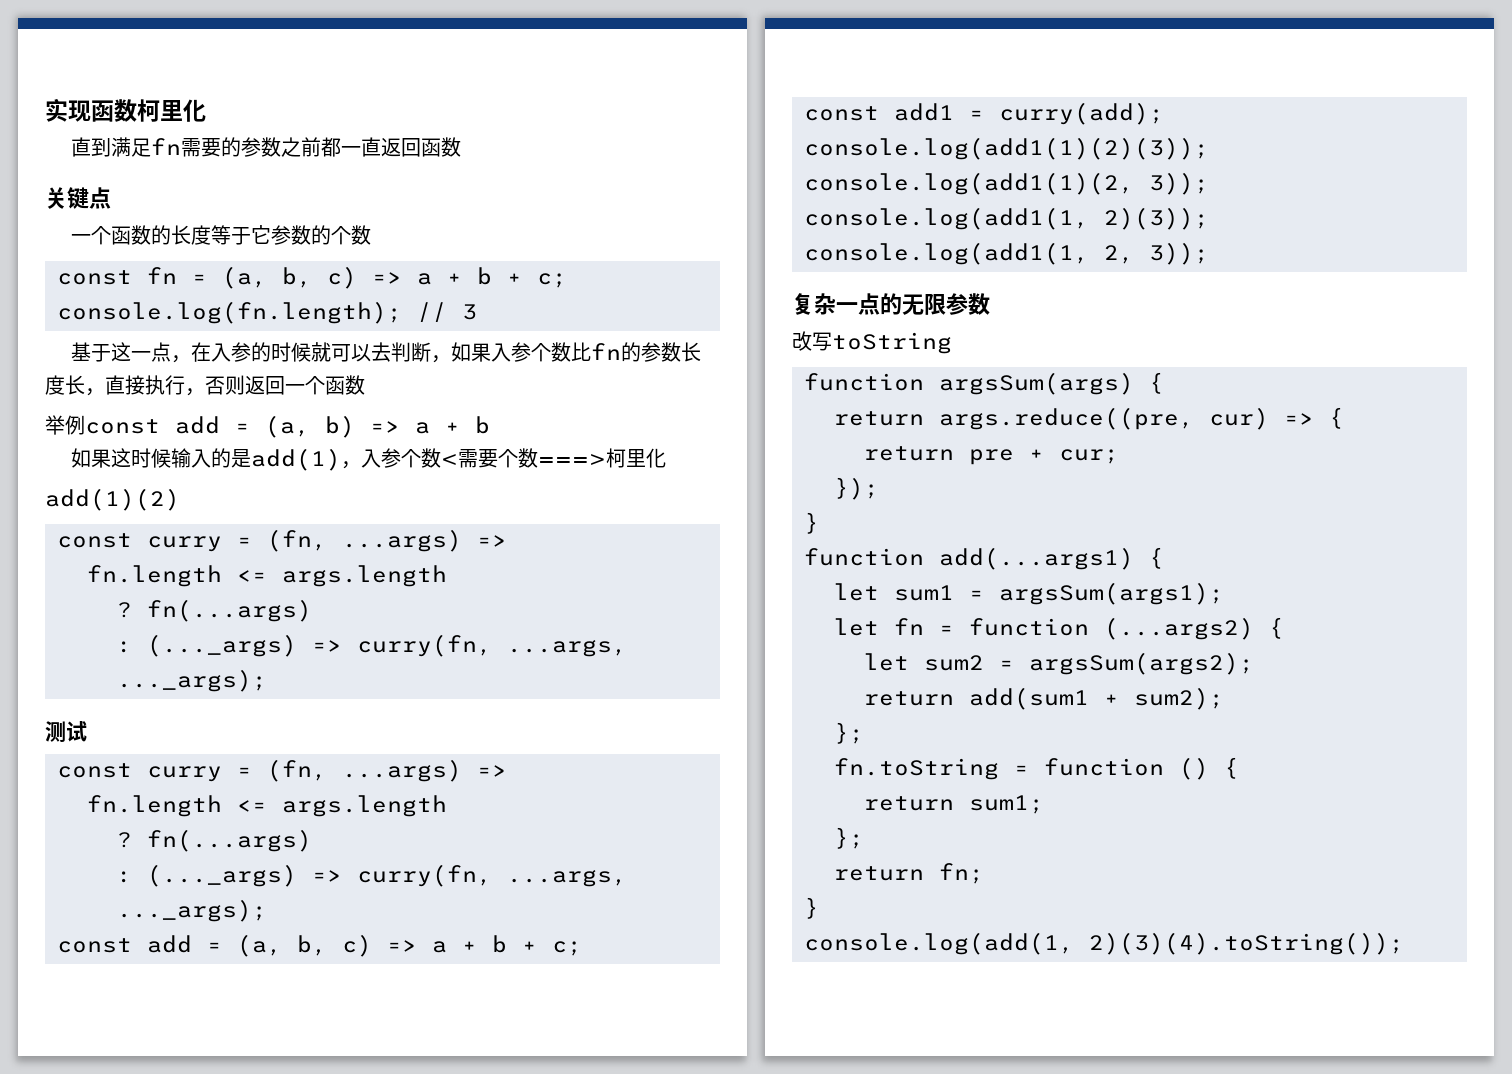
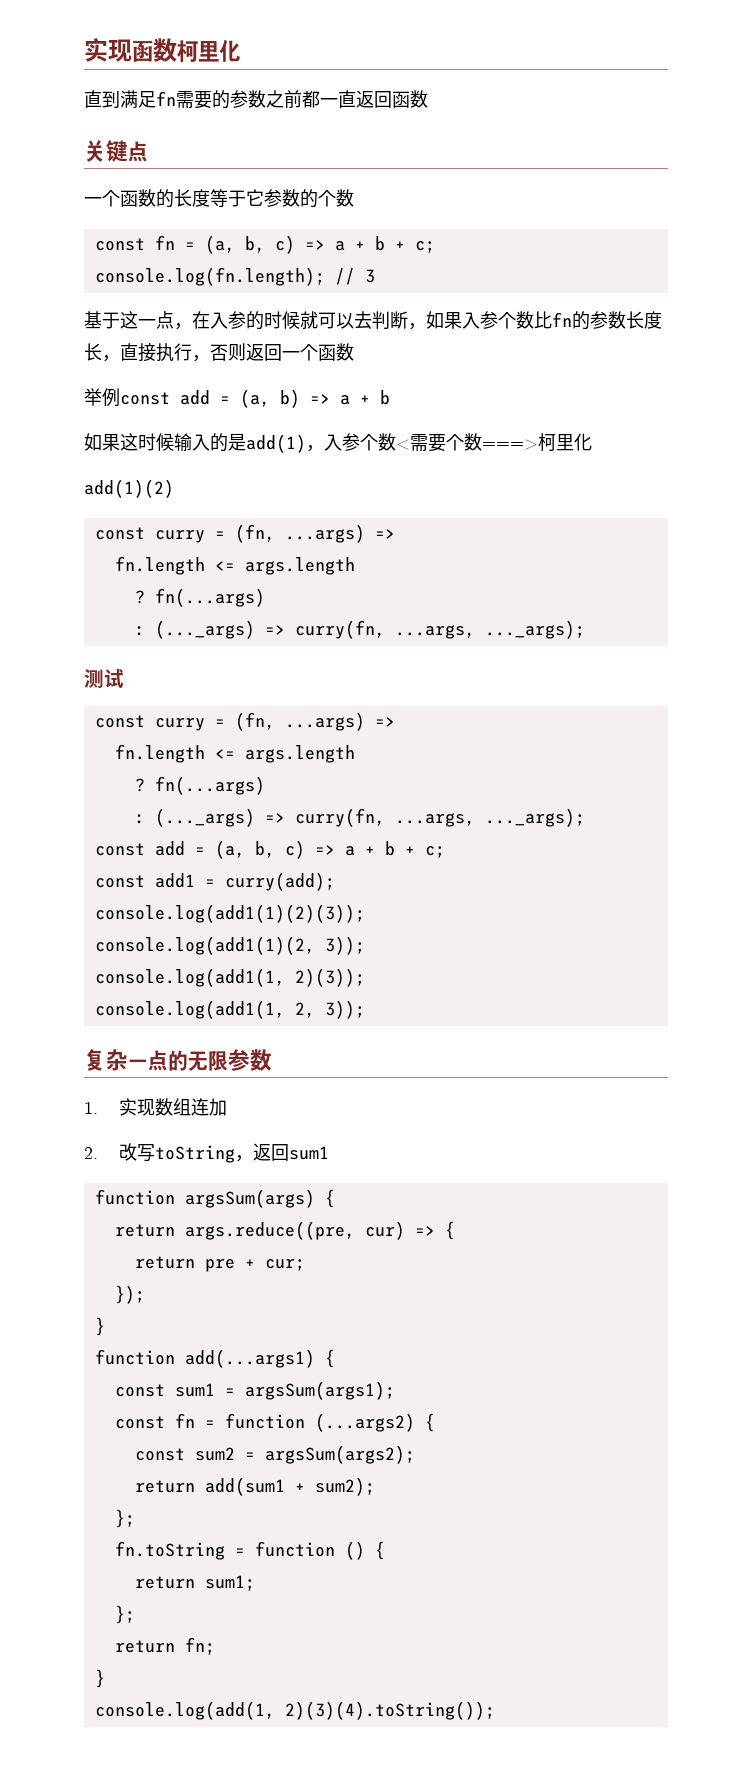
- 改写toString
+ 1.实现数组连加
+ 2.改写toString，返回sum1
- let sum1 = argsSum(args1);
+ const sum1 = argsSum(args1);
- let fn = function (...args2) {
+ const fn = function (...args2) {
- let sum2 = argsSum(args2);
+ const sum2 = argsSum(args2);

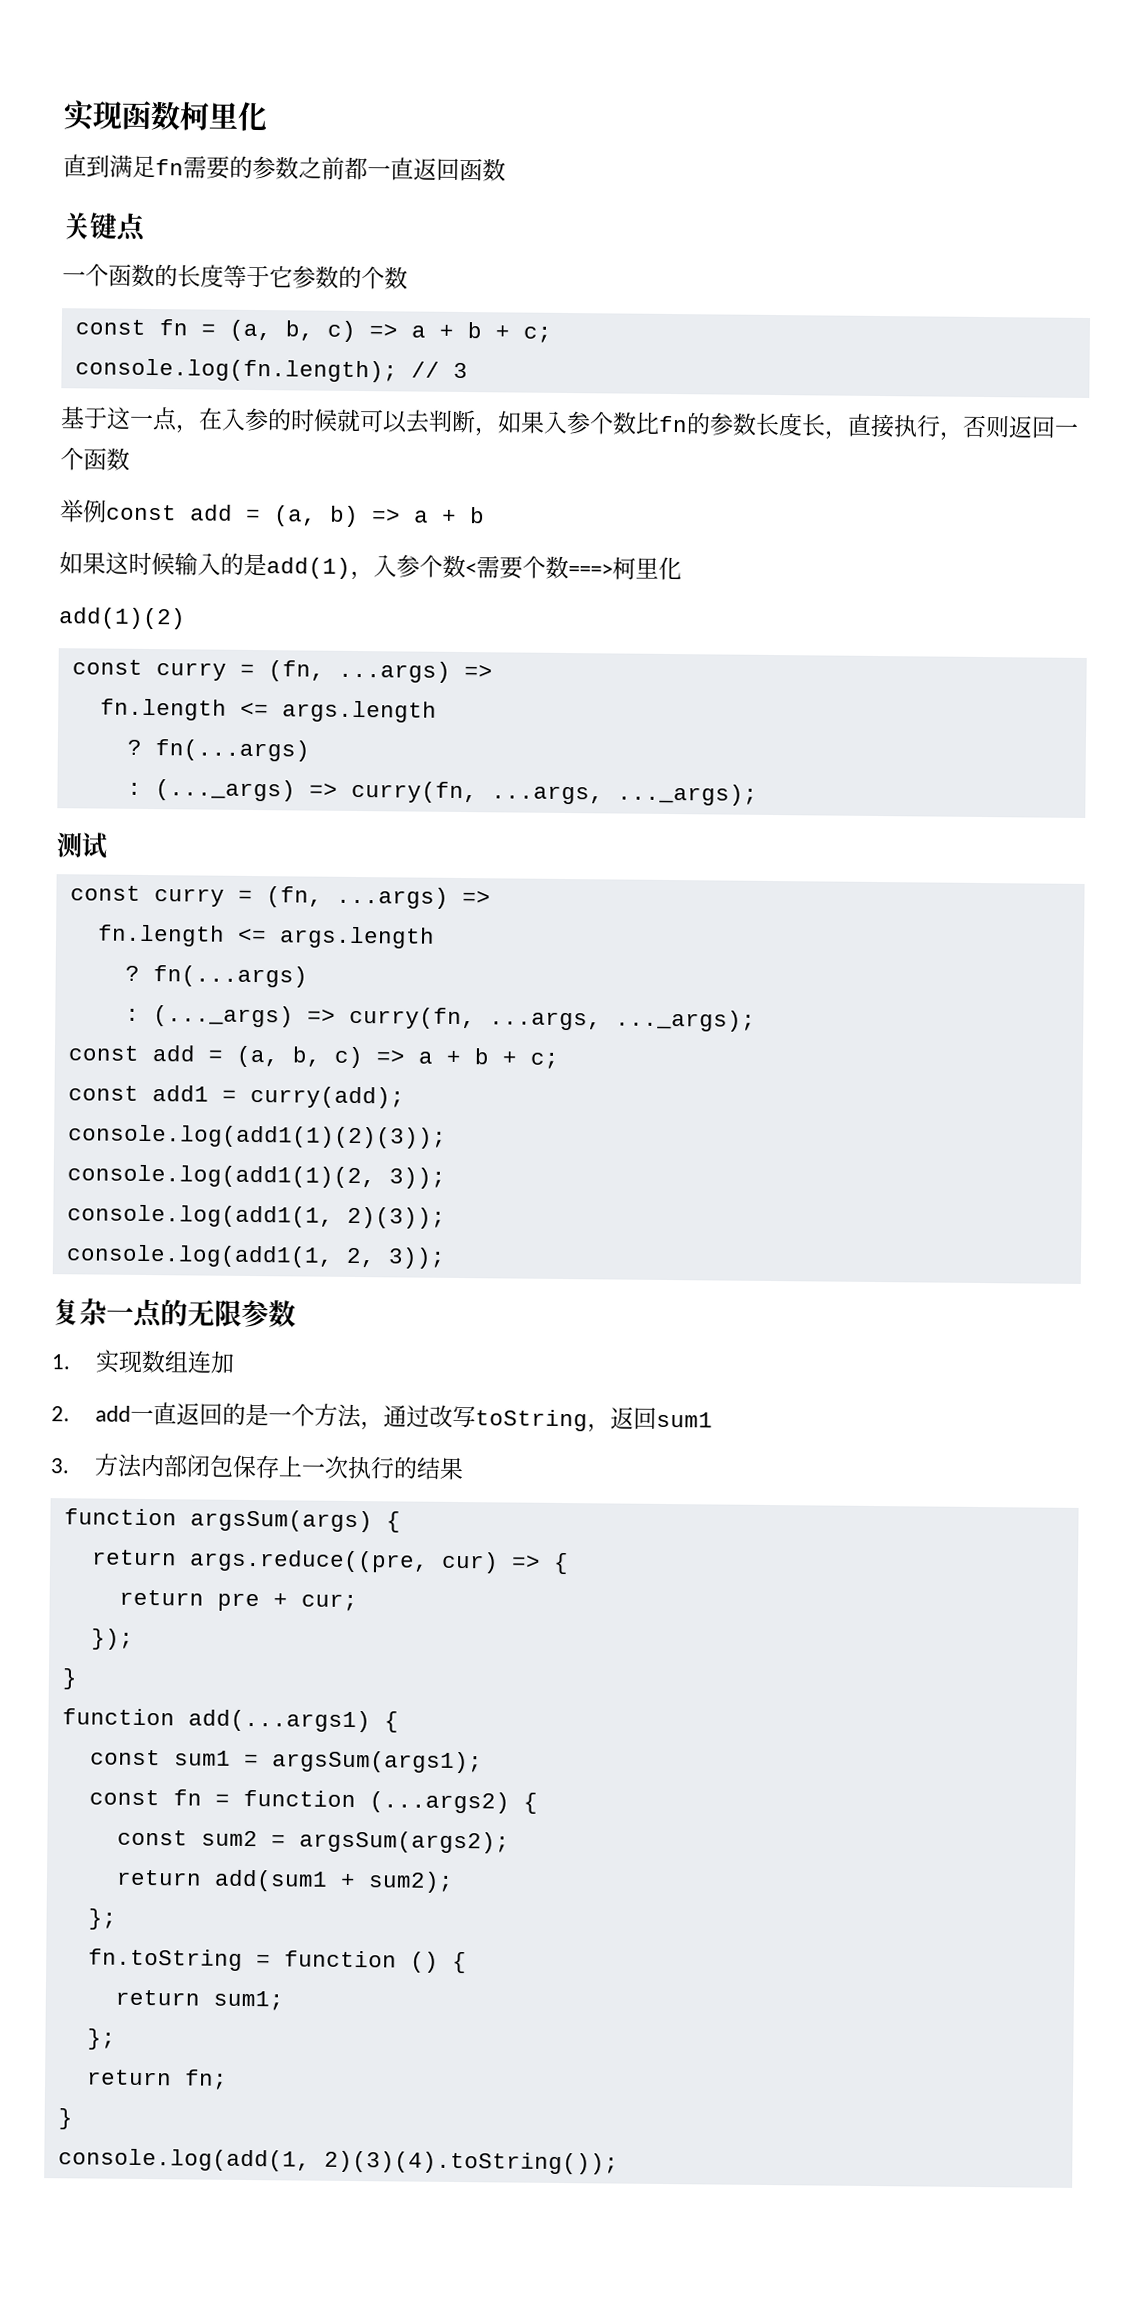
- 2.改写toString，返回sum1
+ 2. add一直返回的是一个方法，通过改写toString，返回sum1
+ 3.方法内部闭包保存上一次执行的结果

